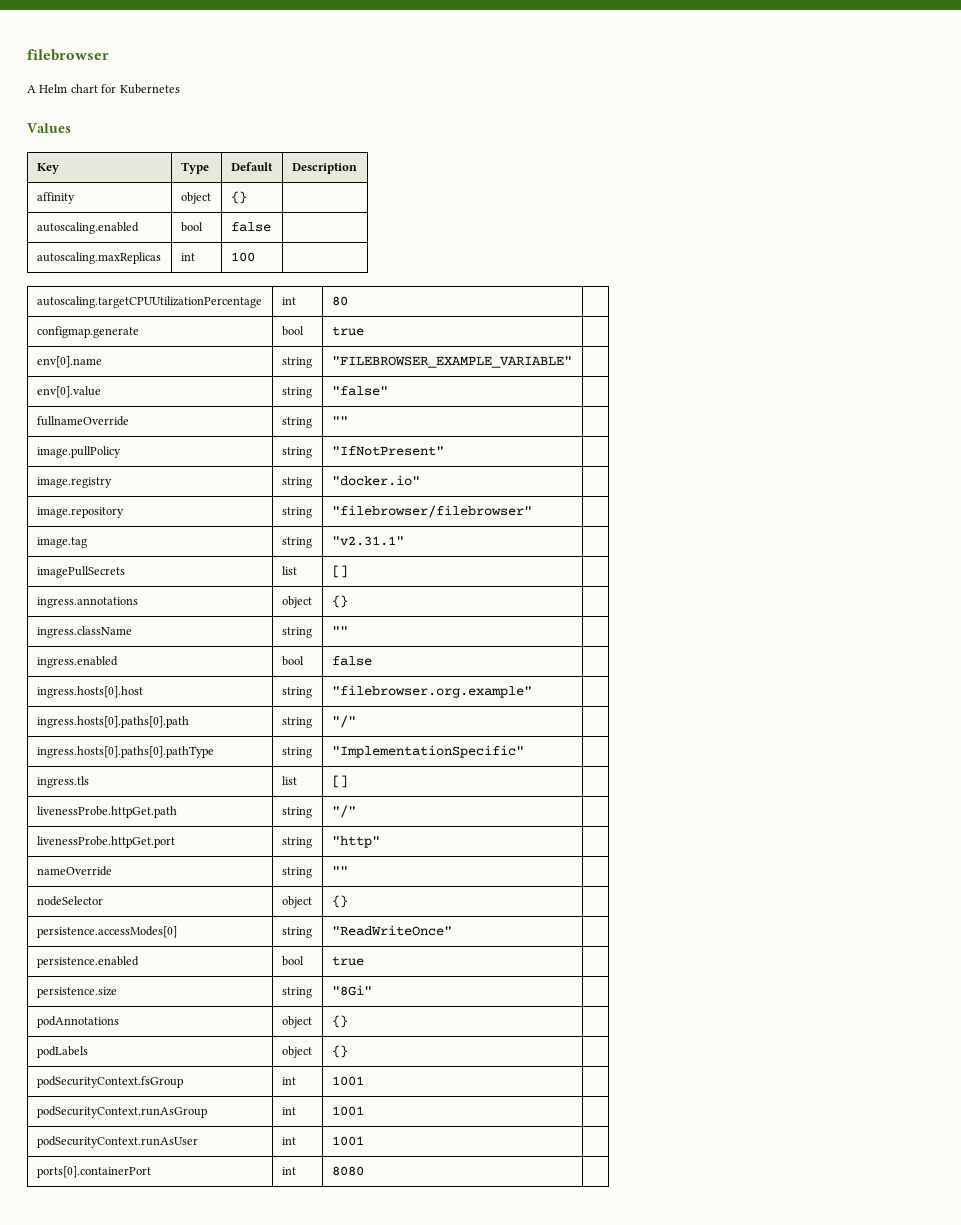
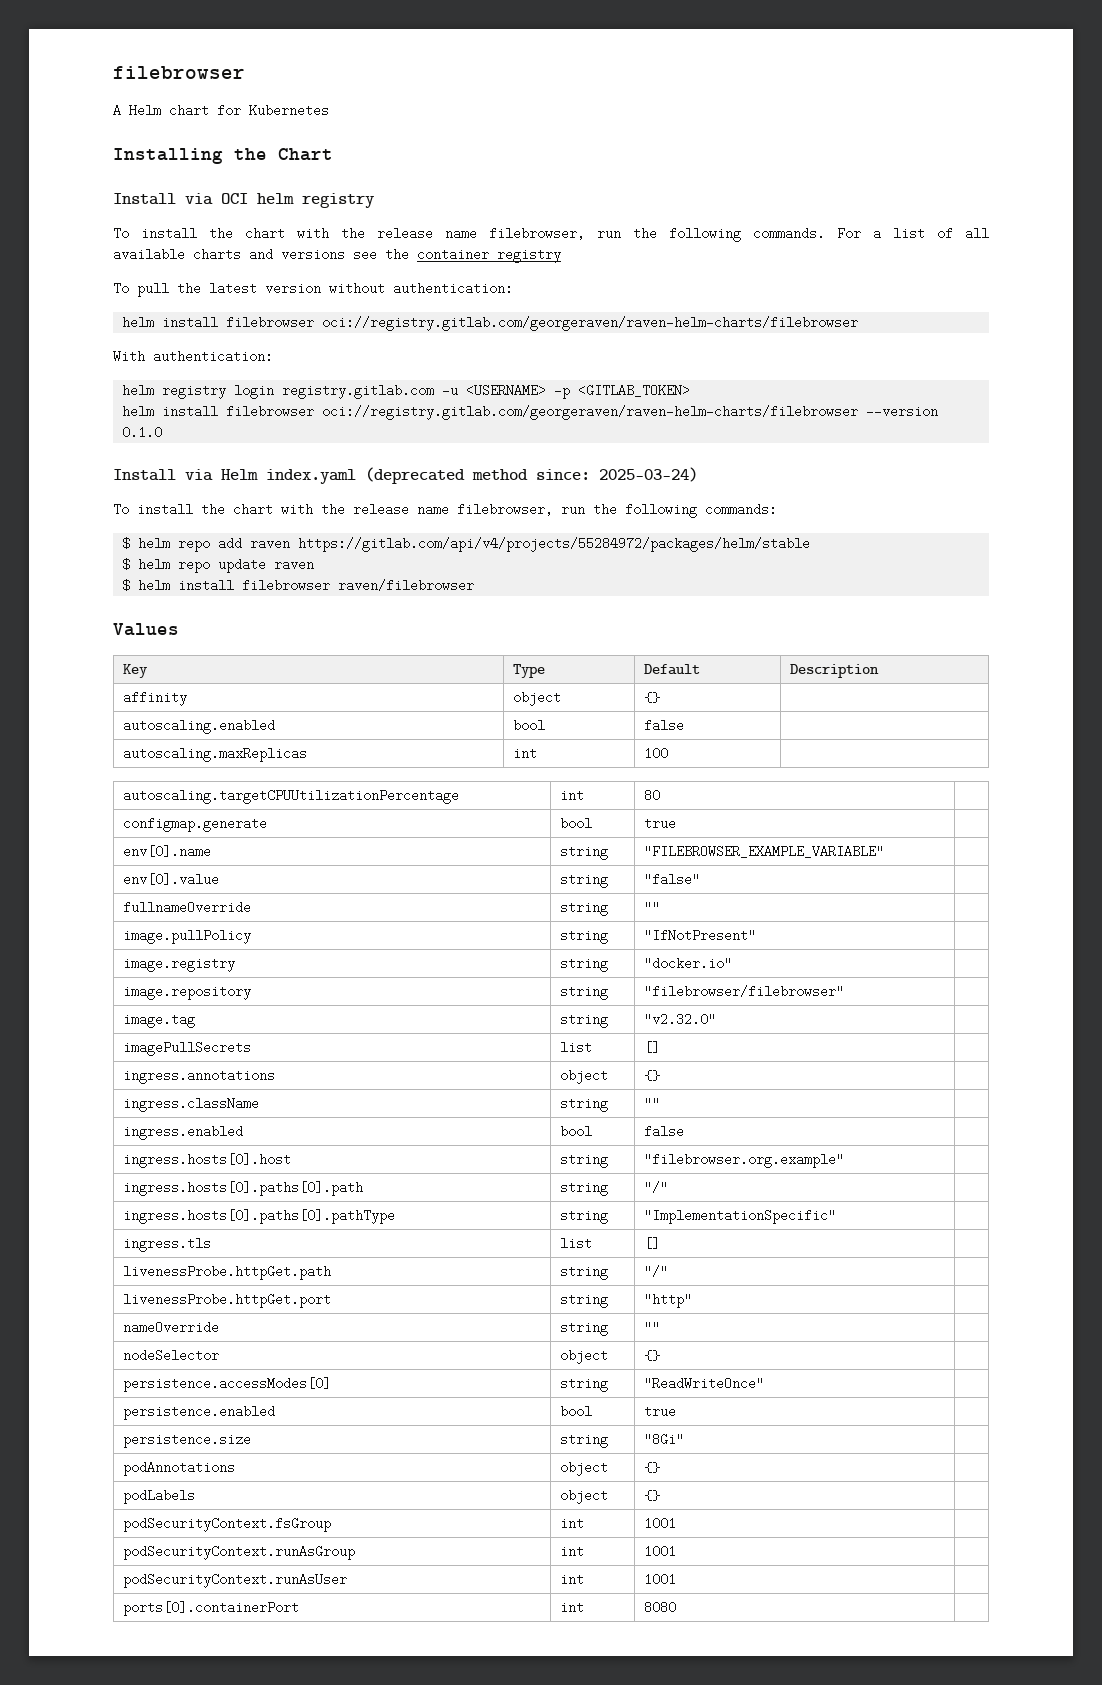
+ Installing the Chart
+ Install via OCI helm registry
+ To install the chart with the release name filebrowser, run the following commands. For a list of all available charts and versions see the container registry
+ To pull the latest version without authentication:
+ helm install filebrowser oci://registry.gitlab.com/georgeraven/raven-helm-charts/filebrowser
+ With authentication:
+ helm registry login registry.gitlab.com -u <USERNAME> -p <GITLAB_TOKEN>
+ helm install filebrowser oci://registry.gitlab.com/georgeraven/raven-helm-charts/filebrowser --version 0.1.0
+ Install via Helm index.yaml (deprecated method since: 2025-03-24)
+ To install the chart with the release name filebrowser, run the following commands:
+ $ helm repo add raven https://gitlab.com/api/v4/projects/55284972/packages/helm/stable
+ $ helm repo update raven
+ $ helm install filebrowser raven/filebrowser
- image.tag | string | "v2.31.1" |
+ image.tag | string | "v2.32.0" |

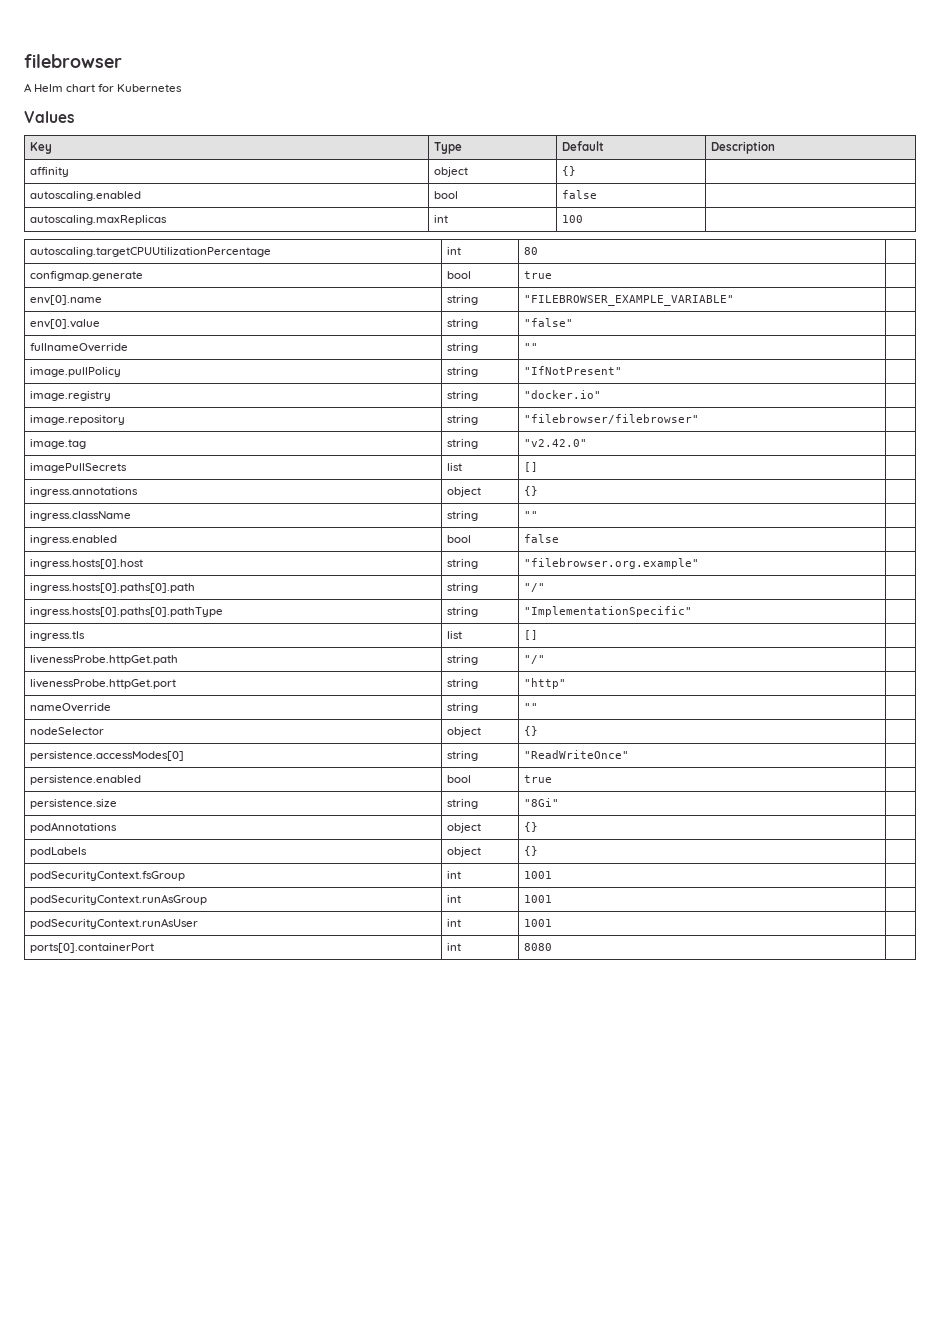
- Installing the Chart
- Install via OCI helm registry
- To install the chart with the release name filebrowser, run the following commands. For a list of all available charts and versions see the container registry
- To pull the latest version without authentication:
- helm install filebrowser oci://registry.gitlab.com/georgeraven/raven-helm-charts/filebrowser
- With authentication:
- helm registry login registry.gitlab.com -u <USERNAME> -p <GITLAB_TOKEN>
- helm install filebrowser oci://registry.gitlab.com/georgeraven/raven-helm-charts/filebrowser --version 0.1.0
- Install via Helm index.yaml (deprecated method since: 2025-03-24)
- To install the chart with the release name filebrowser, run the following commands:
- $ helm repo add raven https://gitlab.com/api/v4/projects/55284972/packages/helm/stable
- $ helm repo update raven
- $ helm install filebrowser raven/filebrowser
- image.tag | string | "v2.32.0" |
+ image.tag | string | "v2.42.0" |

